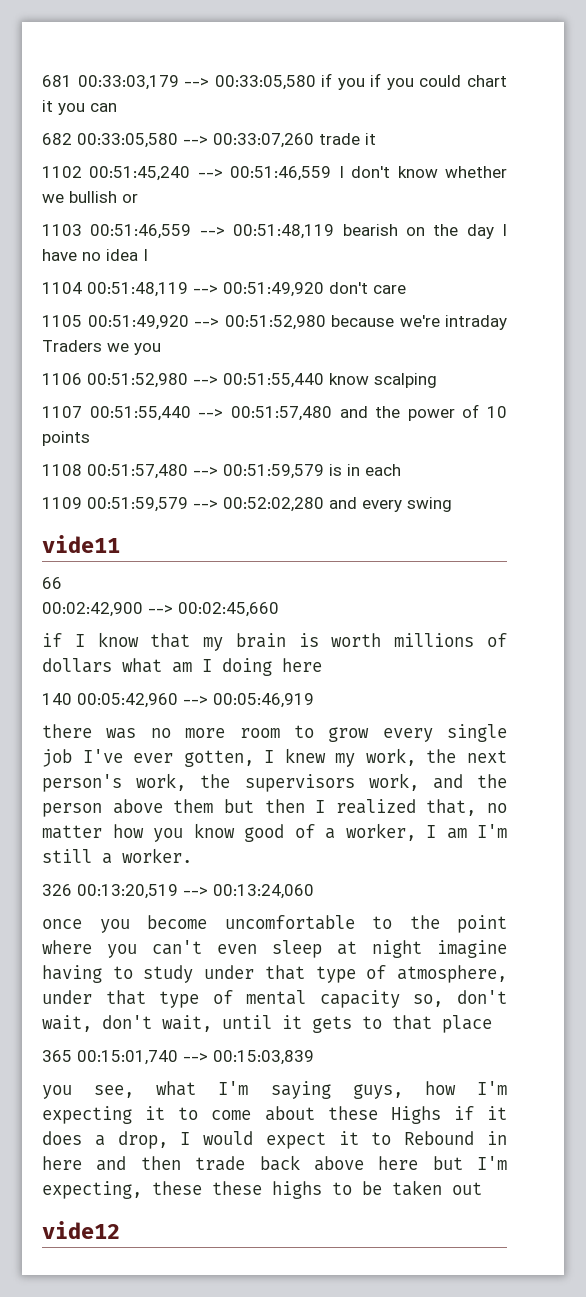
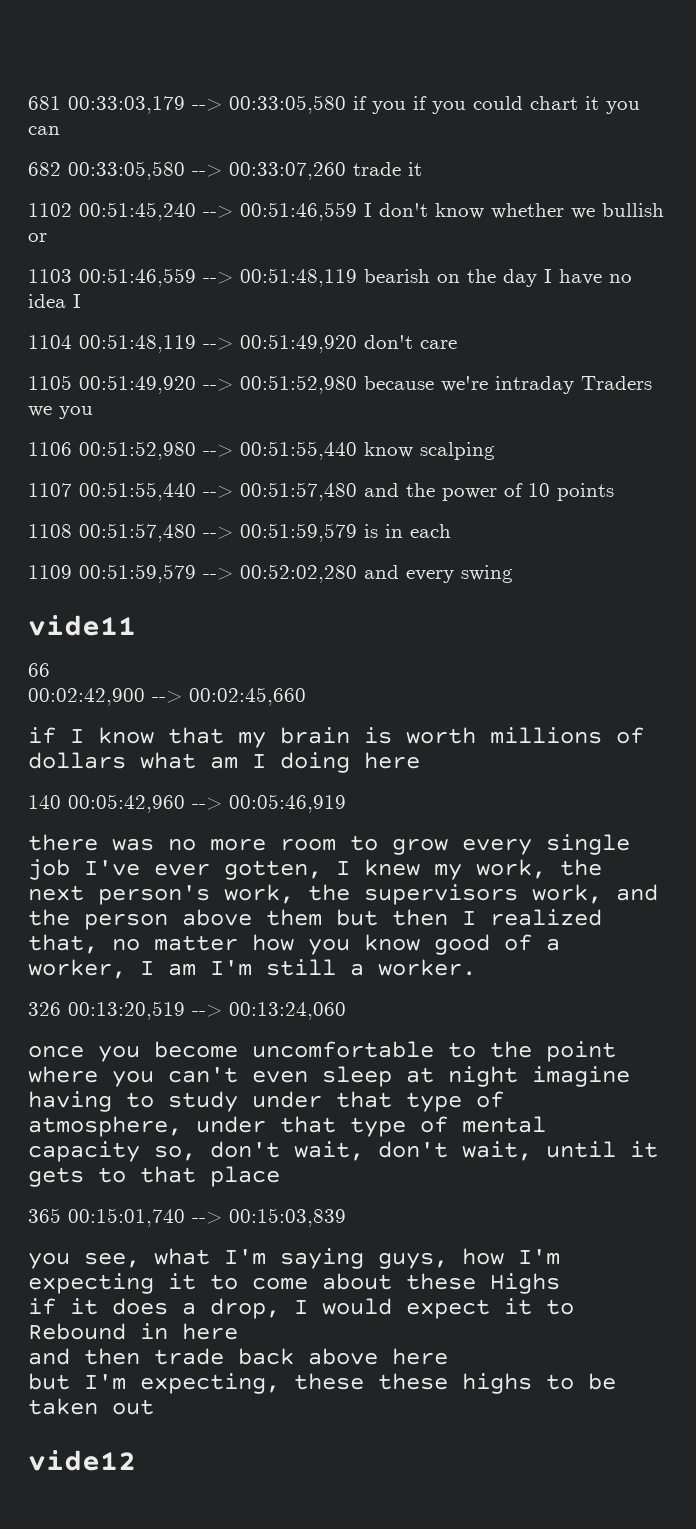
- you see, what I'm saying guys, how I'm expecting it to come about these Highs if it does a drop, I would expect it to Rebound in here and then trade back above here but I'm expecting, these these highs to be taken out
+ you see, what I'm saying guys, how I'm expecting it to come about these Highs
+ if it does a drop, I would expect it to Rebound in here
+ and then trade back above here
+ but I'm expecting, these these highs to be taken out

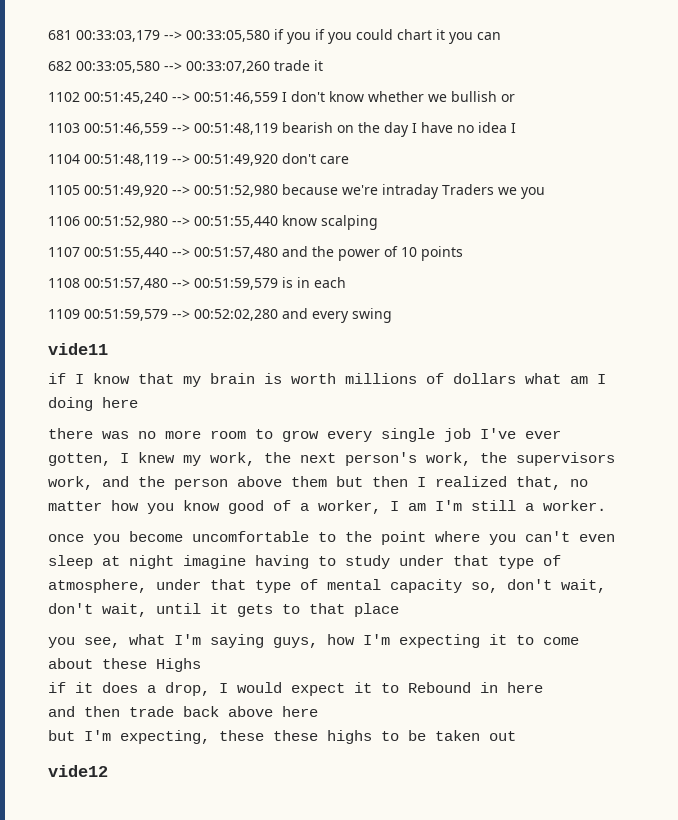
- 66
- 00:02:42,900 --> 00:02:45,660
- 140 00:05:42,960 --> 00:05:46,919
- 326 00:13:20,519 --> 00:13:24,060
- 365 00:15:01,740 --> 00:15:03,839

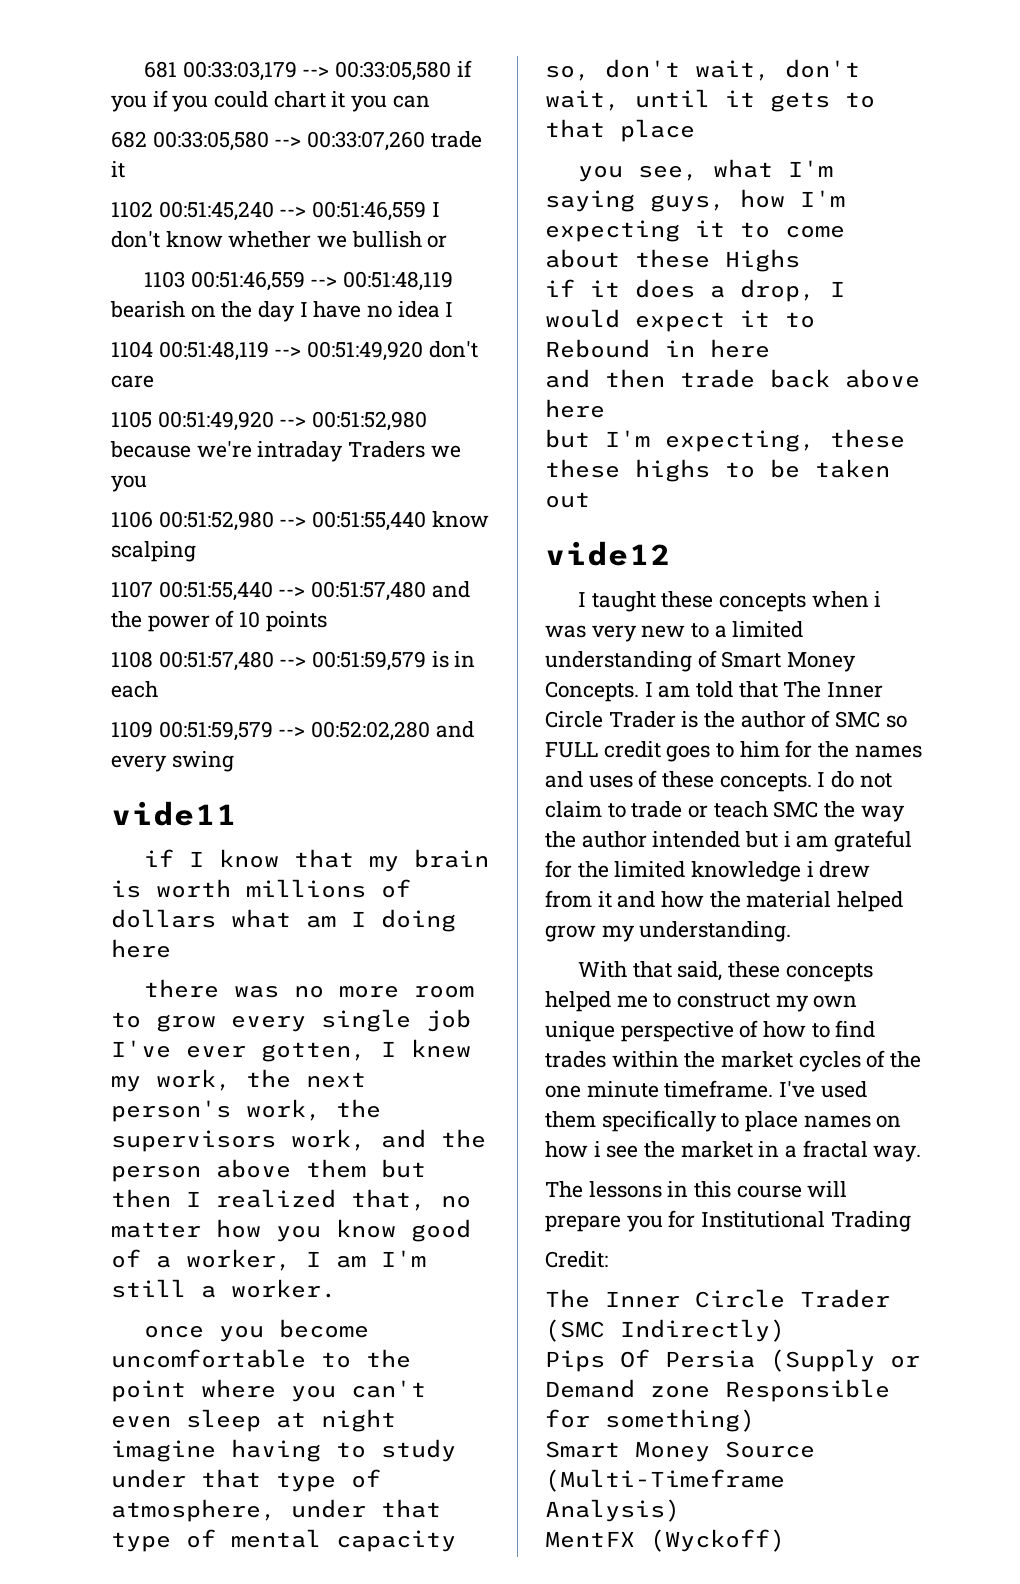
+ I taught these concepts when i was very new to a limited understanding of Smart Money Concepts. I am told that The Inner Circle Trader is the author of SMC so FULL credit goes to him for the names and uses of these concepts. I do not claim to trade or teach SMC the way the author intended but i am grateful for the limited knowledge i drew from it and how the material helped grow my understanding.
+ With that said, these concepts helped me to construct my own unique perspective of how to find trades within the market cycles of the one minute timeframe. I've used them specifically to place names on how i see the market in a fractal way.
+ The lessons in this course will prepare you for Institutional Trading
+ Credit:
+ The Inner Circle Trader (SMC Indirectly)
+ Pips Of Persia (Supply or Demand zone Responsible for something)
+ Smart Money Source (Multi-Timeframe Analysis)
+ MentFX (Wyckoff)

